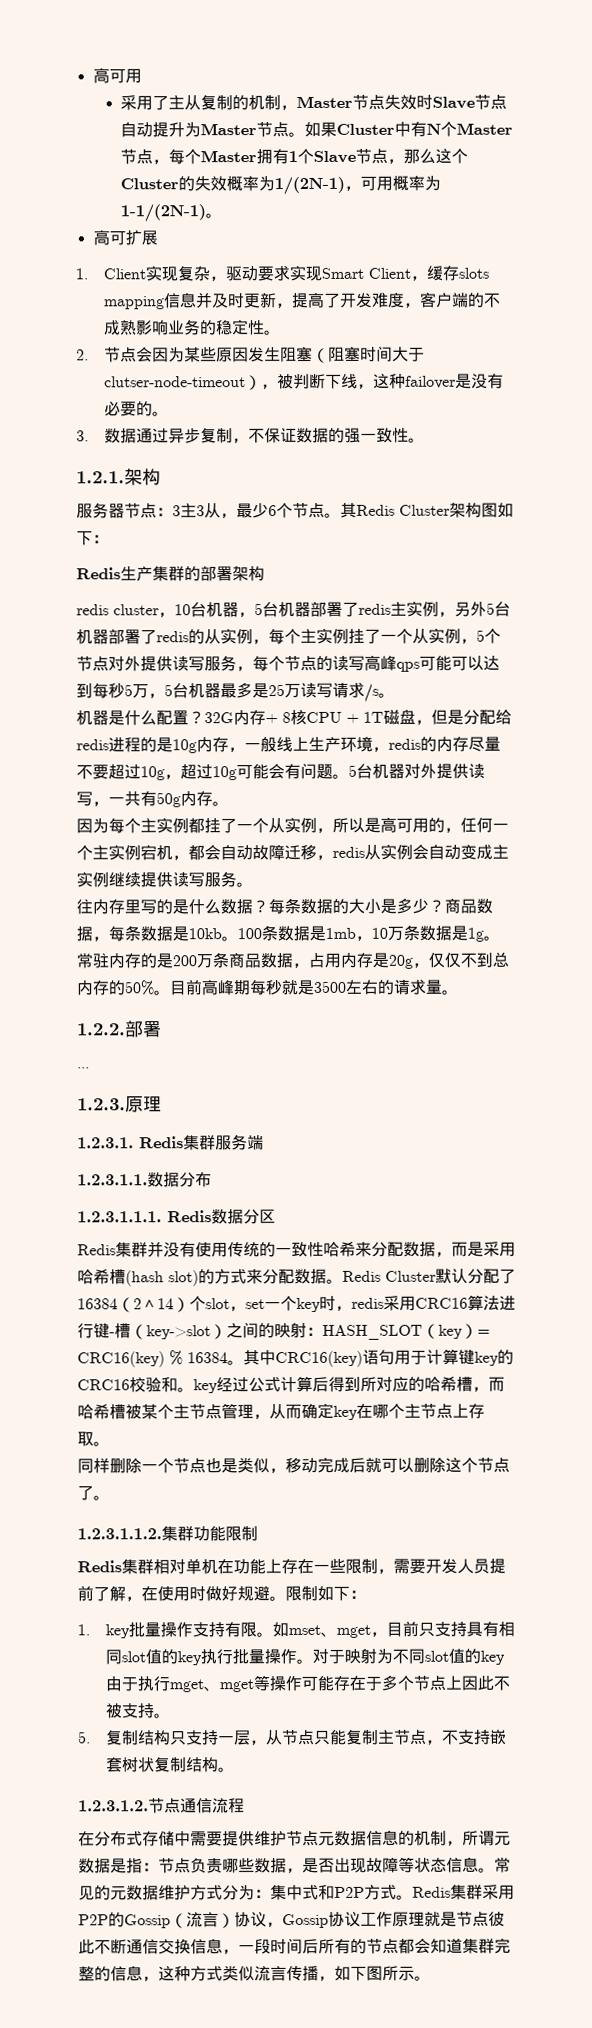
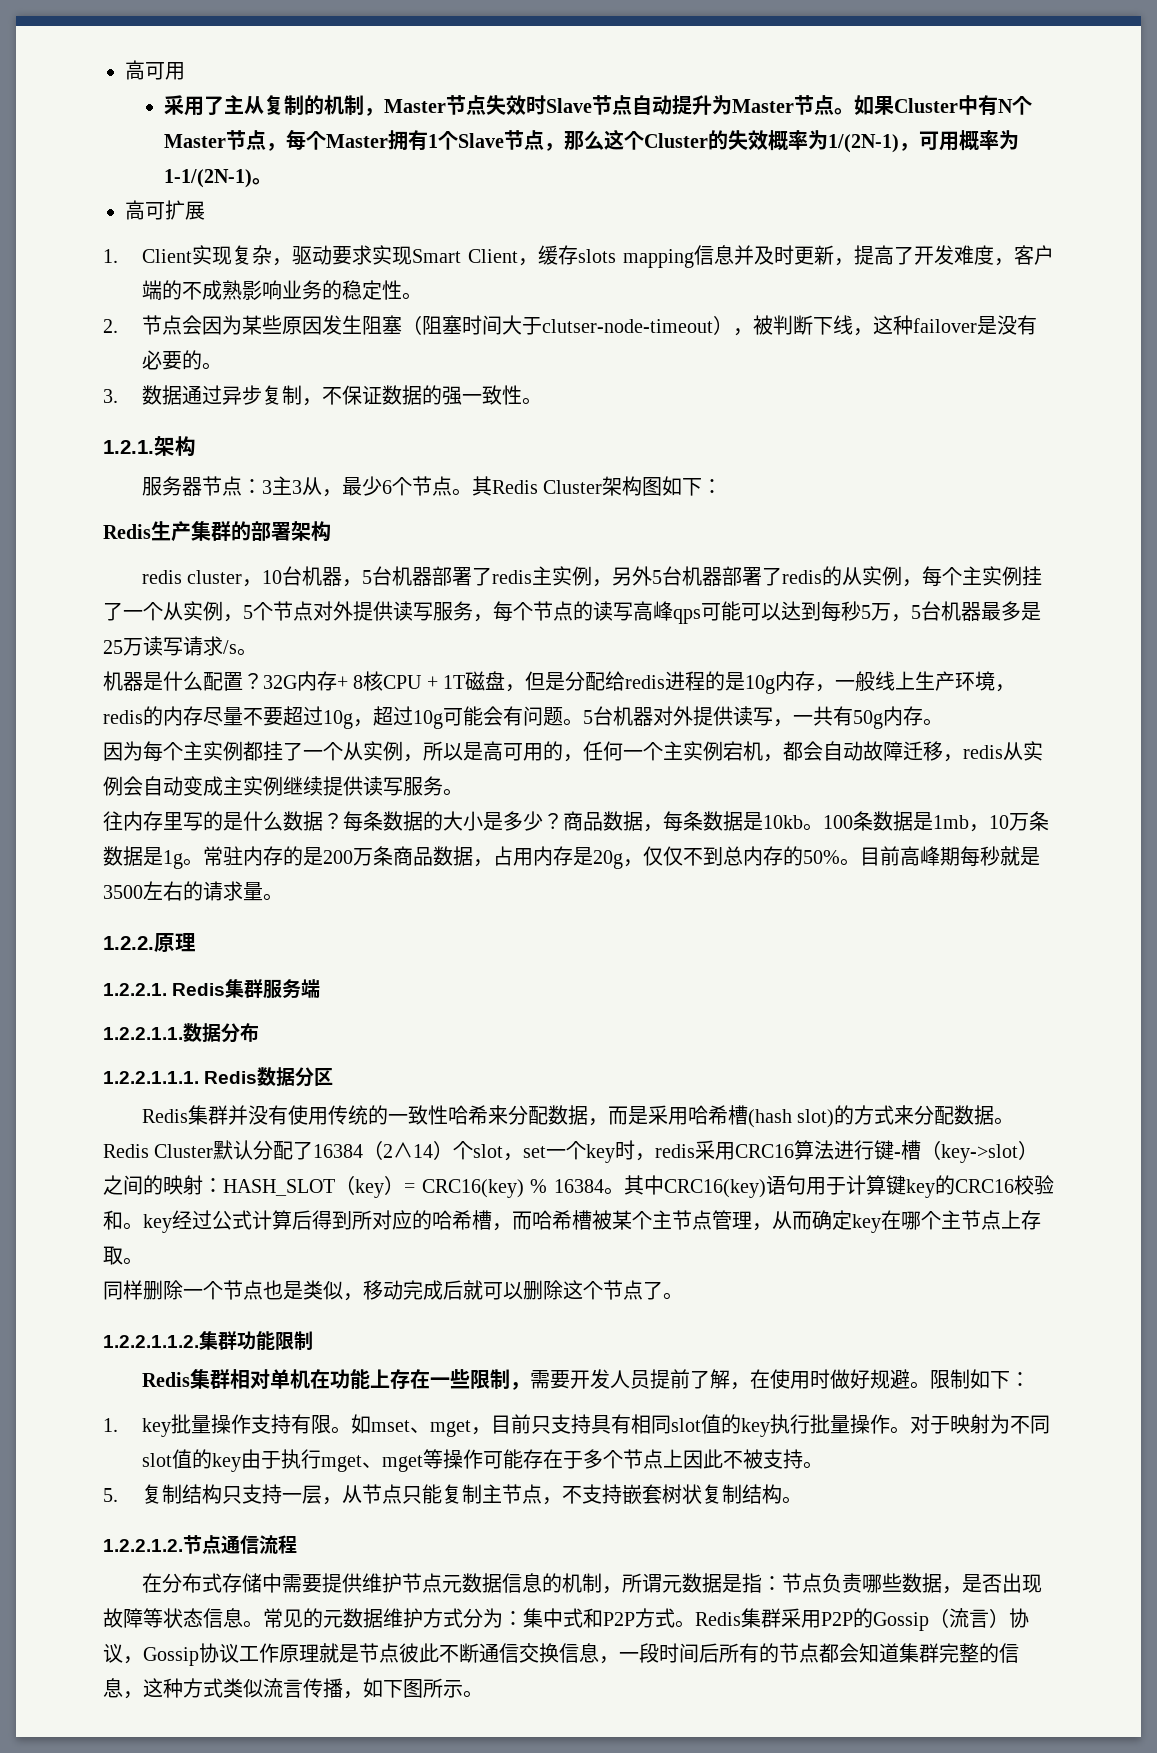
- 1.2.2.部署
- ...
- 1.2.3.原理
+ 1.2.2.原理
- 1.2.3.1. Redis集群服务端
+ 1.2.2.1. Redis集群服务端
- 1.2.3.1.1.数据分布
+ 1.2.2.1.1.数据分布
- 1.2.3.1.1.1. Redis数据分区
+ 1.2.2.1.1.1. Redis数据分区
- 1.2.3.1.1.2.集群功能限制
+ 1.2.2.1.1.2.集群功能限制
- 1.2.3.1.2.节点通信流程
+ 1.2.2.1.2.节点通信流程

